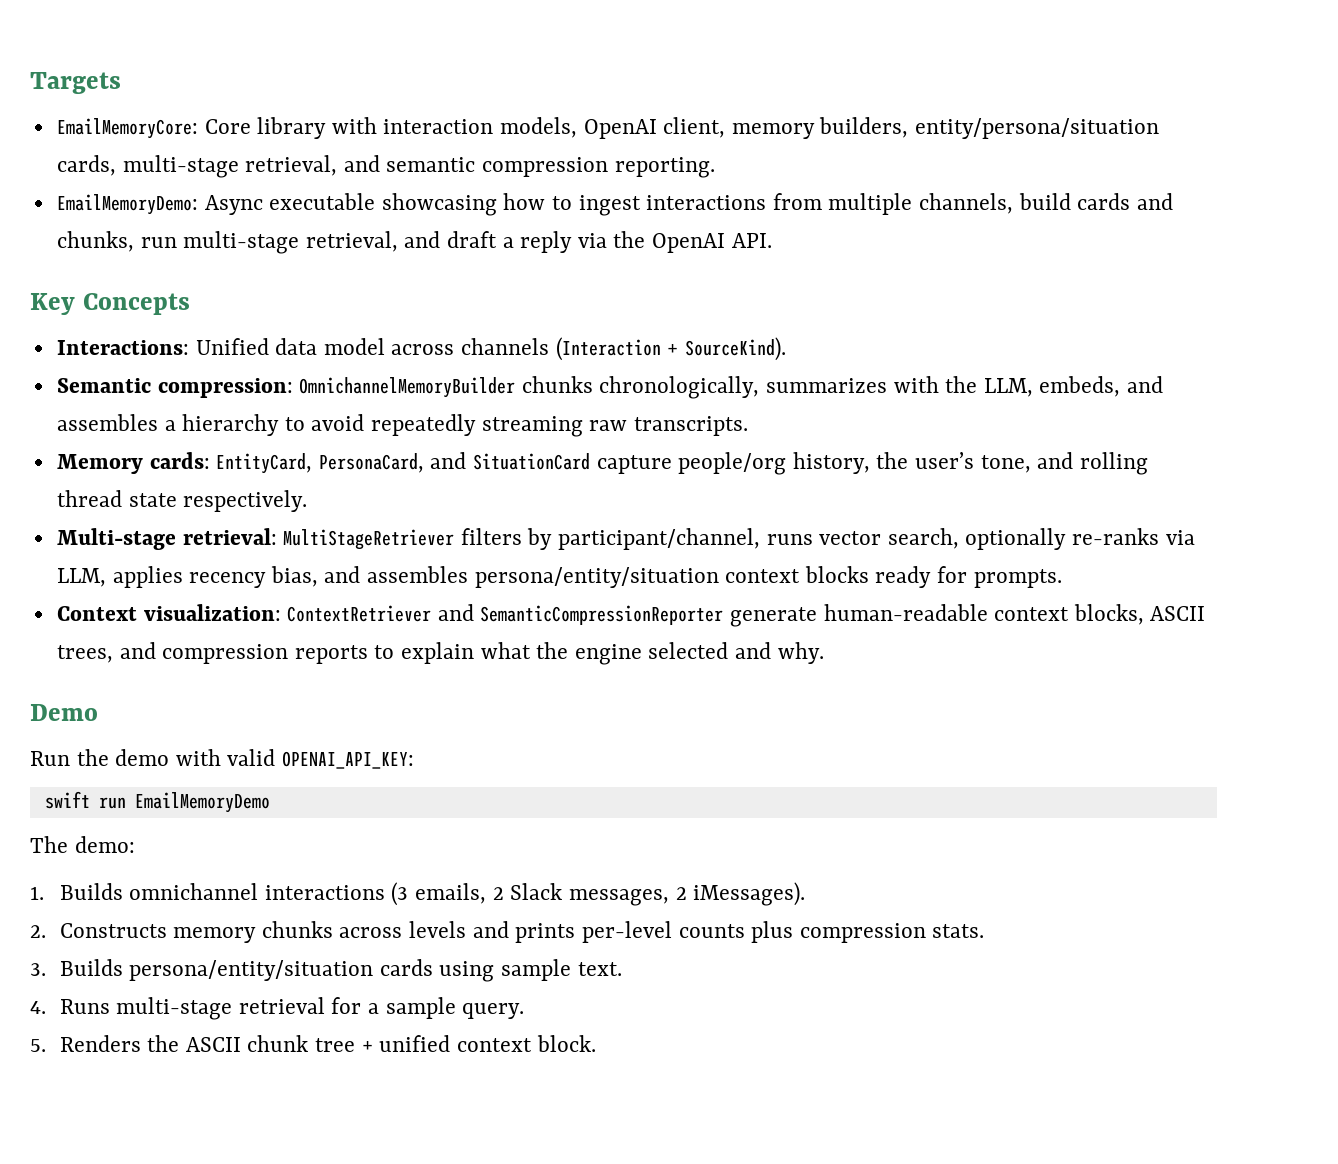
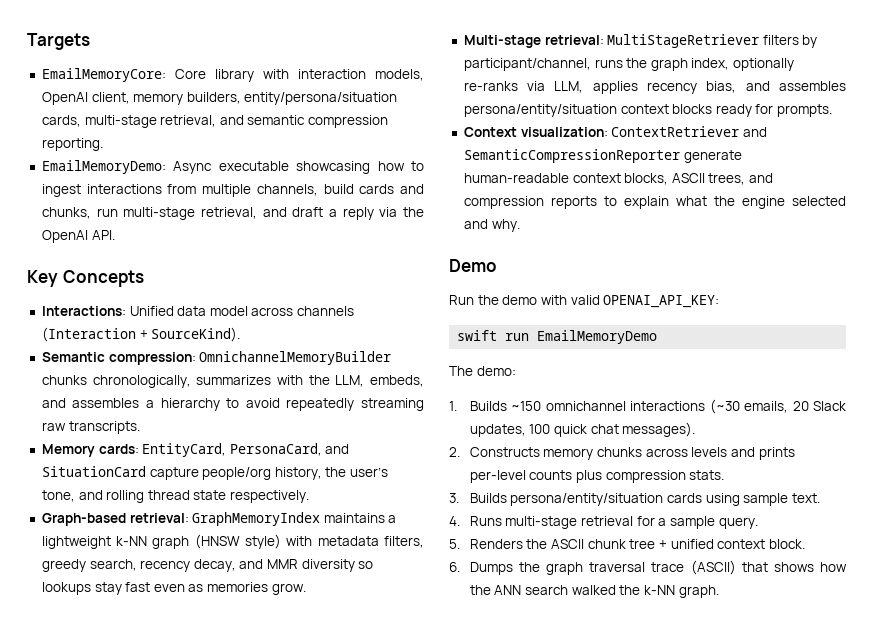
+ Graph-based retrieval: GraphMemoryIndex maintains a lightweight k-NN graph (HNSW style) with metadata filters, greedy search, recency decay, and MMR diversity so lookups stay fast even as memories grow.
- Multi-stage retrieval: MultiStageRetriever filters by participant/channel, runs vector search, optionally re-ranks via LLM, applies recency bias, and assembles persona/entity/situation context blocks ready for prompts.
+ Multi-stage retrieval: MultiStageRetriever filters by participant/channel, runs the graph index, optionally re-ranks via LLM, applies recency bias, and assembles persona/entity/situation context blocks ready for prompts.
- 1. Builds omnichannel interactions (3 emails, 2 Slack messages, 2 iMessages).
+ 1. Builds ~150 omnichannel interactions (~30 emails, 20 Slack updates, 100 quick chat messages).
+ 6. Dumps the graph traversal trace (ASCII) that shows how the ANN search walked the k-NN graph.

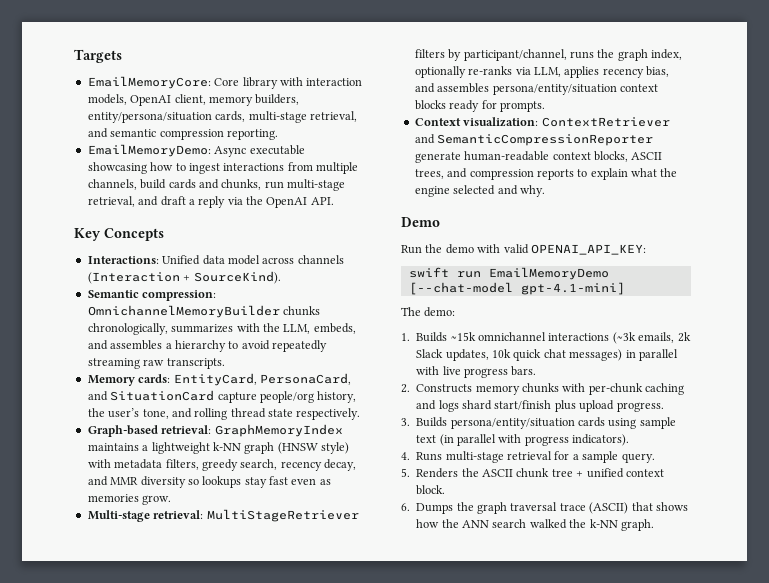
- swift run EmailMemoryDemo
+ swift run EmailMemoryDemo [--chat-model gpt-4.1-mini]
- 1. Builds ~150 omnichannel interactions (~30 emails, 20 Slack updates, 100 quick chat messages).
- 2. Constructs memory chunks across levels and prints per-level counts plus compression stats.
+ 1. Builds ~15k omnichannel interactions (~3k emails, 2k Slack updates, 10k quick chat messages) in parallel with live progress bars.
+ 2. Constructs memory chunks with per-chunk caching and logs shard start/finish plus upload progress.
- 3. Builds persona/entity/situation cards using sample text.
+ 3. Builds persona/entity/situation cards using sample text (in parallel with progress indicators).

